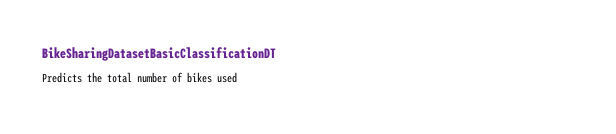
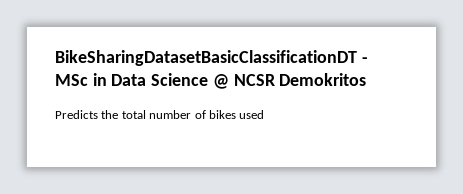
- BikeSharingDatasetBasicClassificationDT
+ BikeSharingDatasetBasicClassificationDT - MSc in Data Science @ NCSR Demokritos

